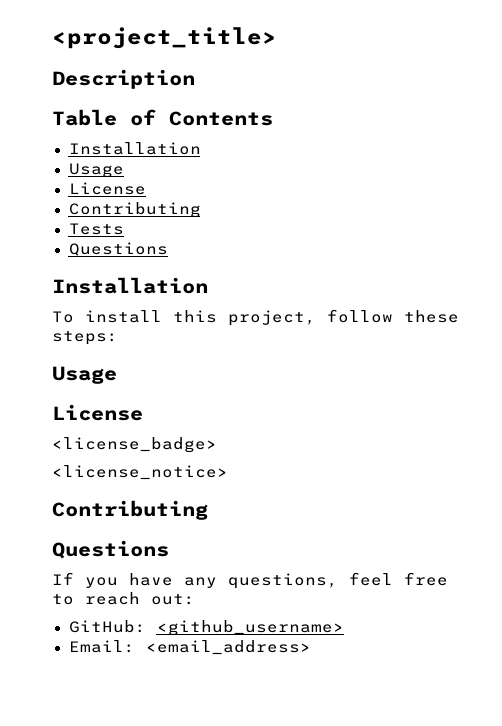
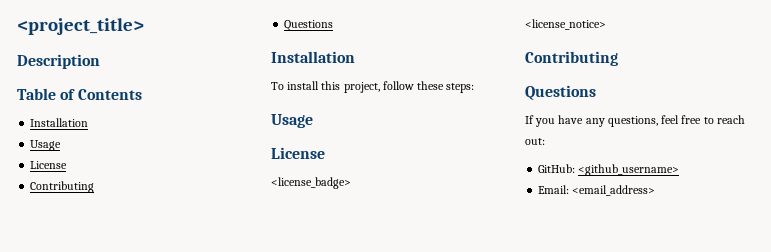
- Tests

